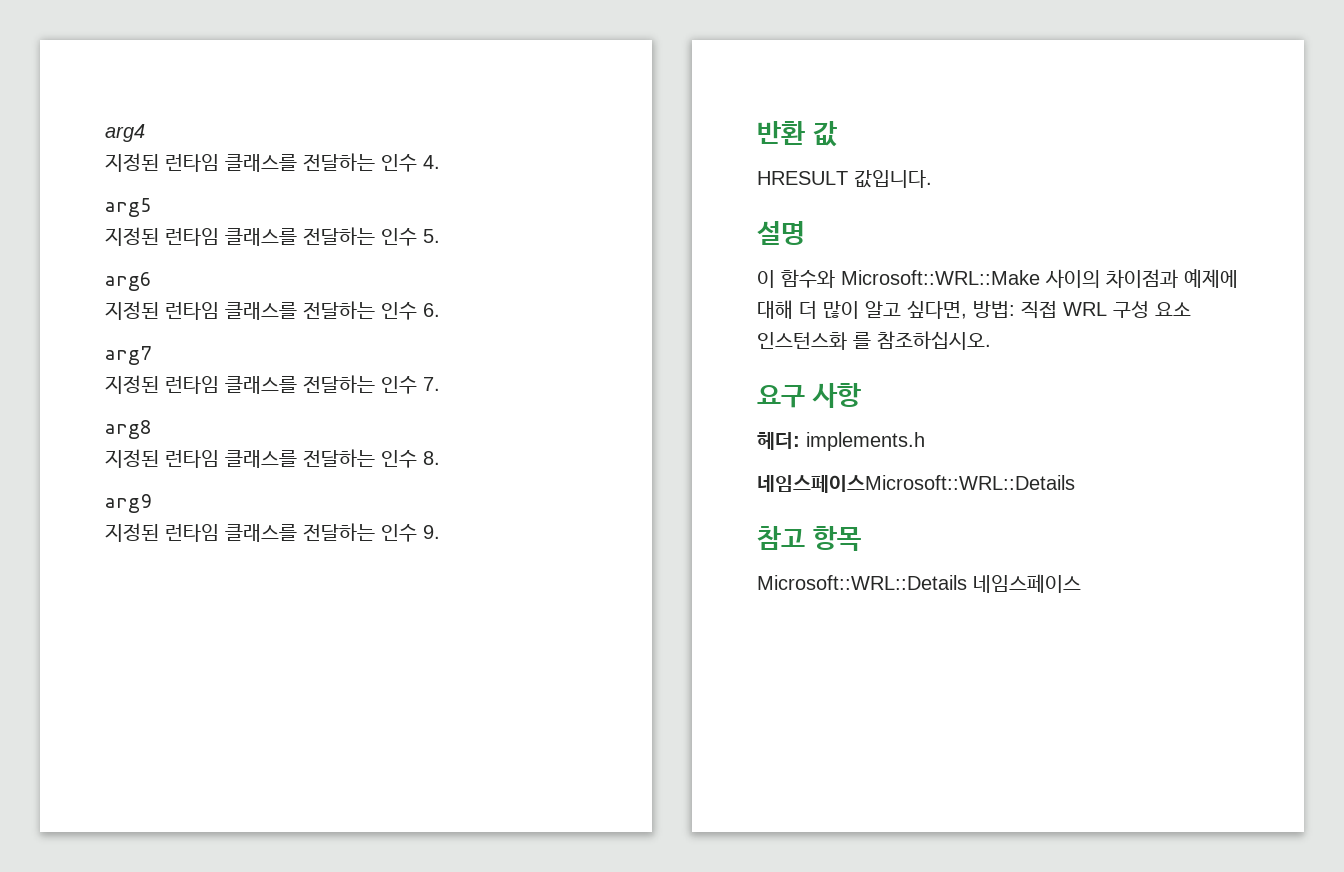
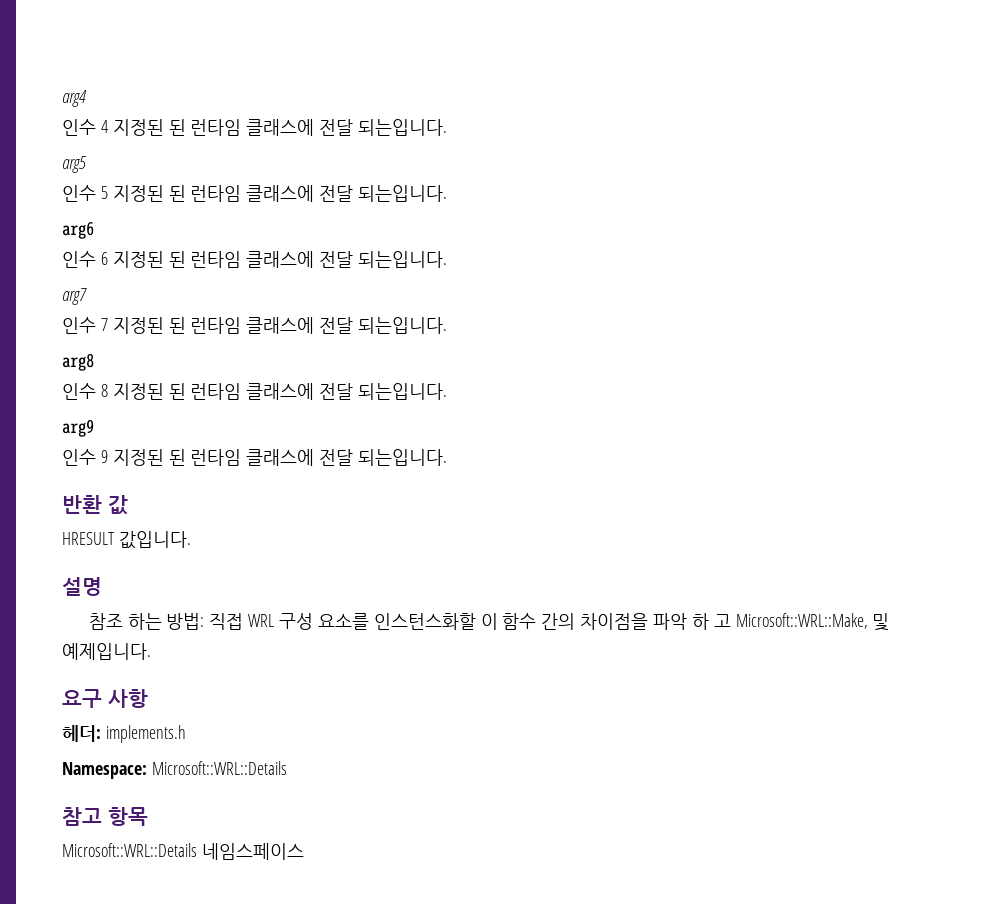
- 지정된 런타임 클래스를 전달하는 인수 4.
+ 인수 4 지정된 된 런타임 클래스에 전달 되는입니다.
  arg5
- 지정된 런타임 클래스를 전달하는 인수 5.
+ 인수 5 지정된 된 런타임 클래스에 전달 되는입니다.
  arg6
- 지정된 런타임 클래스를 전달하는 인수 6.
+ 인수 6 지정된 된 런타임 클래스에 전달 되는입니다.
  arg7
- 지정된 런타임 클래스를 전달하는 인수 7.
+ 인수 7 지정된 된 런타임 클래스에 전달 되는입니다.
  arg8
- 지정된 런타임 클래스를 전달하는 인수 8.
+ 인수 8 지정된 된 런타임 클래스에 전달 되는입니다.
  arg9
- 지정된 런타임 클래스를 전달하는 인수 9.
+ 인수 9 지정된 된 런타임 클래스에 전달 되는입니다.
- 이 함수와 Microsoft::WRL::Make 사이의 차이점과 예제에 대해 더 많이 알고 싶다면, 방법: 직접 WRL 구성 요소 인스턴스화 를 참조하십시오.
+ 참조 하는 방법: 직접 WRL 구성 요소를 인스턴스화할 이 함수 간의 차이점을 파악 하 고 Microsoft::WRL::Make, 및 예제입니다.
- 네임스페이스Microsoft::WRL::Details
+ Namespace: Microsoft::WRL::Details

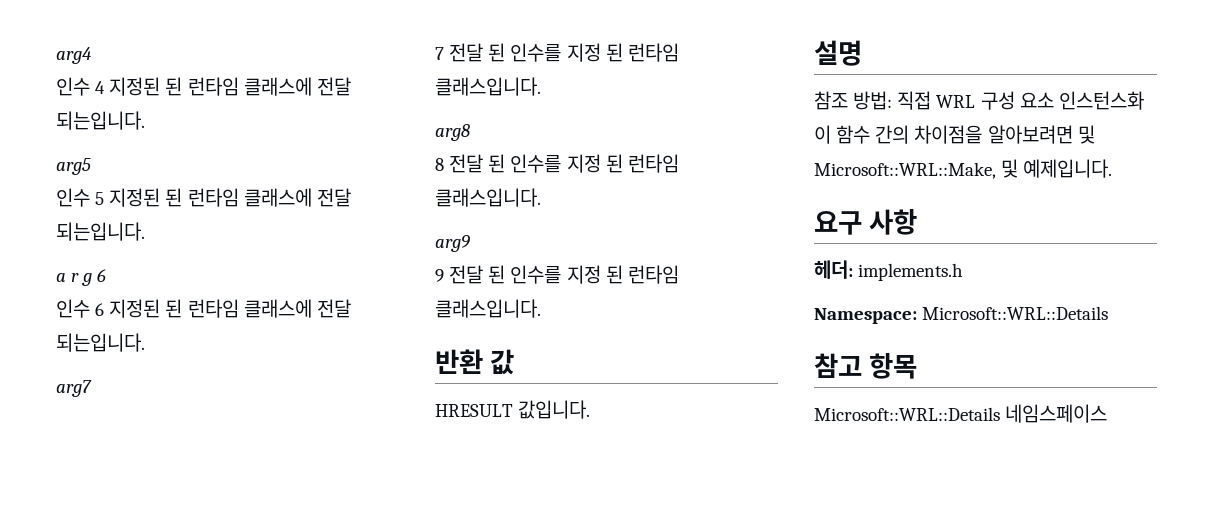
- arg6
+ a r g 6
- 인수 7 지정된 된 런타임 클래스에 전달 되는입니다.
+ 7 전달 된 인수를 지정 된 런타임 클래스입니다.
  arg8
- 인수 8 지정된 된 런타임 클래스에 전달 되는입니다.
+ 8 전달 된 인수를 지정 된 런타임 클래스입니다.
  arg9
- 인수 9 지정된 된 런타임 클래스에 전달 되는입니다.
+ 9 전달 된 인수를 지정 된 런타임 클래스입니다.
- 참조 하는 방법: 직접 WRL 구성 요소를 인스턴스화할 이 함수 간의 차이점을 파악 하 고 Microsoft::WRL::Make, 및 예제입니다.
+ 참조 방법: 직접 WRL 구성 요소 인스턴스화 이 함수 간의 차이점을 알아보려면 및 Microsoft::WRL::Make, 및 예제입니다.

